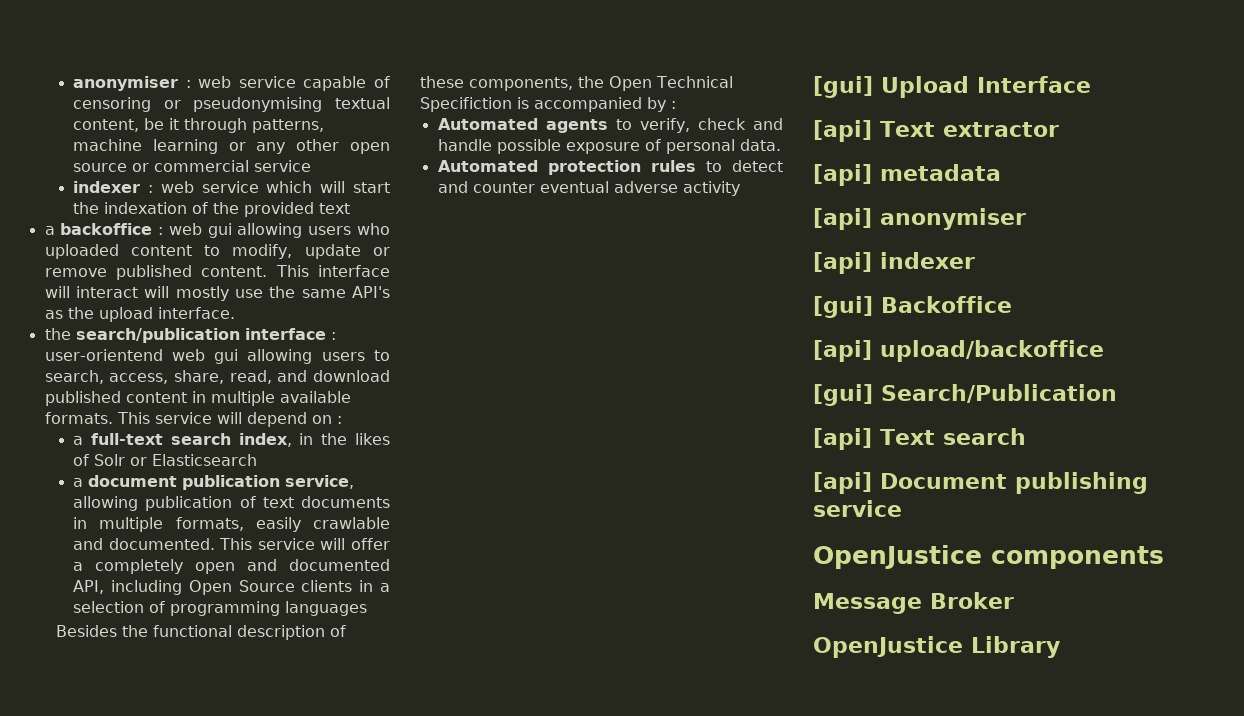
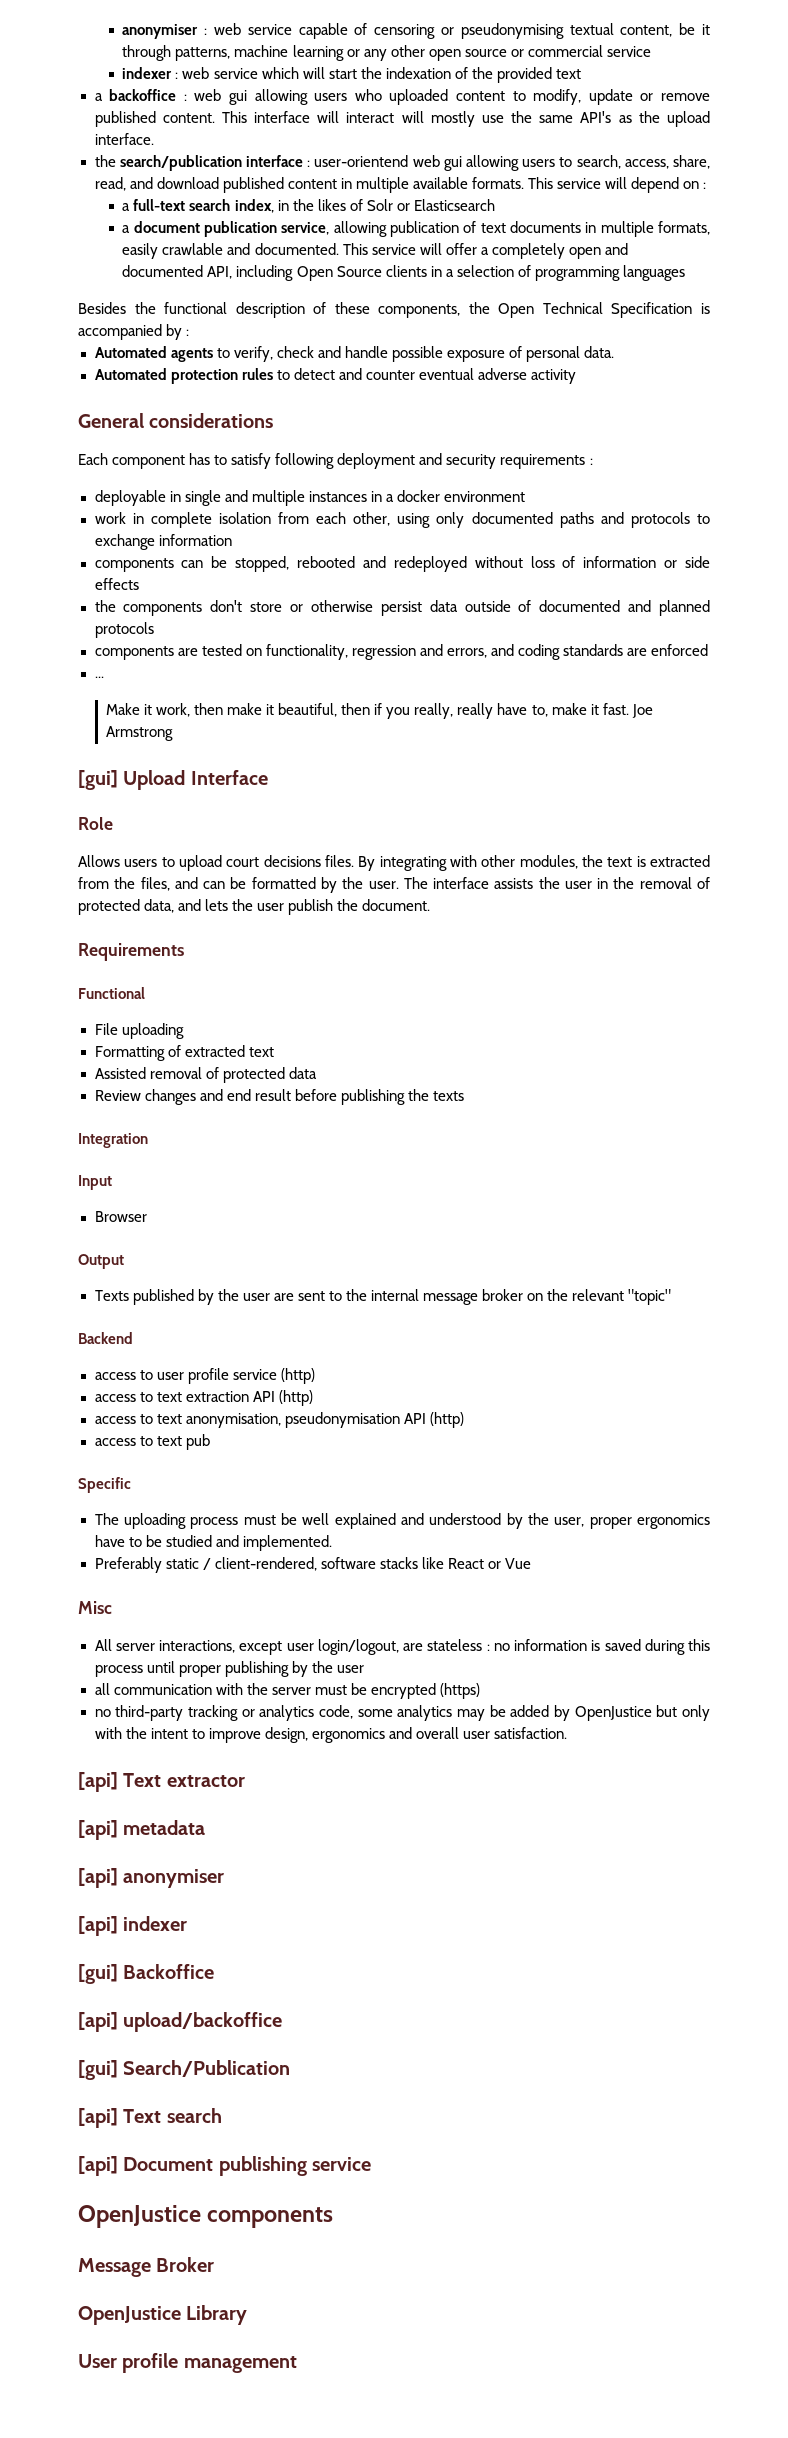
- Besides the functional description of these components, the Open Technical Specifiction is accompanied by :
+ Besides the functional description of these components, the Open Technical Specification is accompanied by :
+ General considerations
+ Each component has to satisfy following deployment and security requirements :
+ deployable in single and multiple instances in a docker environment
+ work in complete isolation from each other, using only documented paths and protocols to exchange information
+ components can be stopped, rebooted and redeployed without loss of information or side effects
+ the components don't store or otherwise persist data outside of documented and planned protocols
+ components are tested on functionality, regression and errors, and coding standards are enforced
+ ...
+ Make it work, then make it beautiful, then if you really, really have to, make it fast. Joe Armstrong
  [gui] Upload Interface
+ Role
+ Allows users to upload court decisions files. By integrating with other modules, the text is extracted from the files, and can be formatted by the user. The interface assists the user in the removal of protected data, and lets the user publish the document.
+ Requirements
+ Functional
+ File uploading
+ Formatting of extracted text
+ Assisted removal of protected data
+ Review changes and end result before publishing the texts
+ Integration
+ Input
+ Browser
+ Output
+ Texts published by the user are sent to the internal message broker on the relevant "topic"
+ Backend
+ access to user profile service (http)
+ access to text extraction API (http)
+ access to text anonymisation, pseudonymisation API (http)
+ access to text pub
+ Specific
+ The uploading process must be well explained and understood by the user, proper ergonomics have to be studied and implemented.
+ Preferably static / client-rendered, software stacks like React or Vue
+ Misc
+ All server interactions, except user login/logout, are stateless : no information is saved during this process until proper publishing by the user
+ all communication with the server must be encrypted (https)
+ no third-party tracking or analytics code, some analytics may be added by OpenJustice but only with the intent to improve design, ergonomics and overall user satisfaction.
+ User profile management

